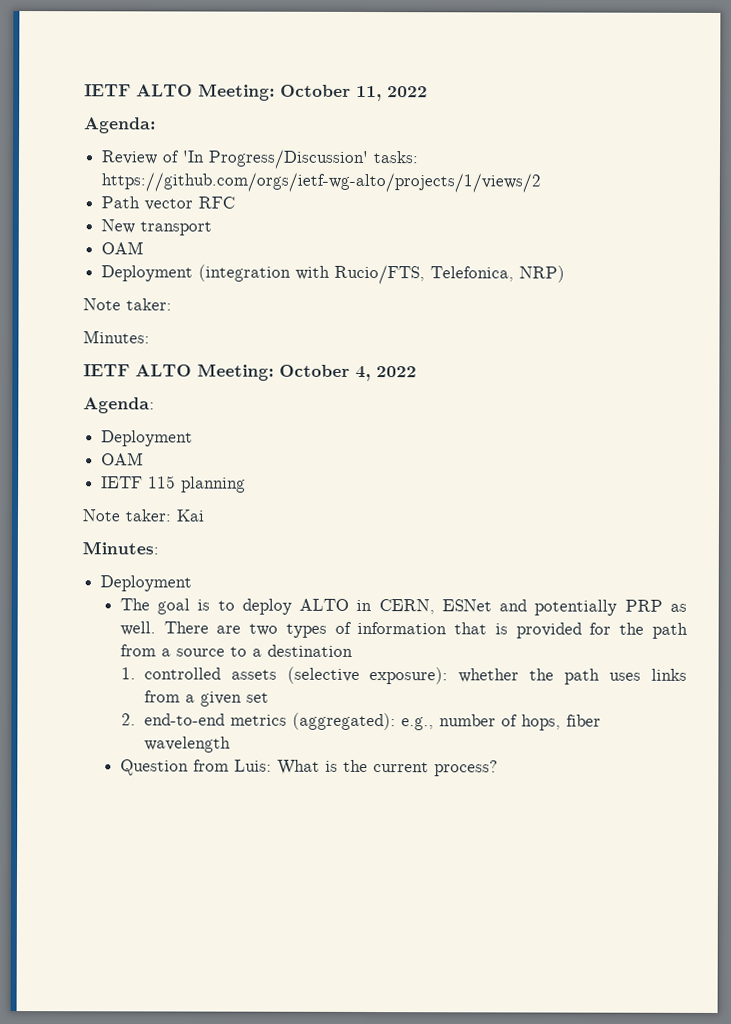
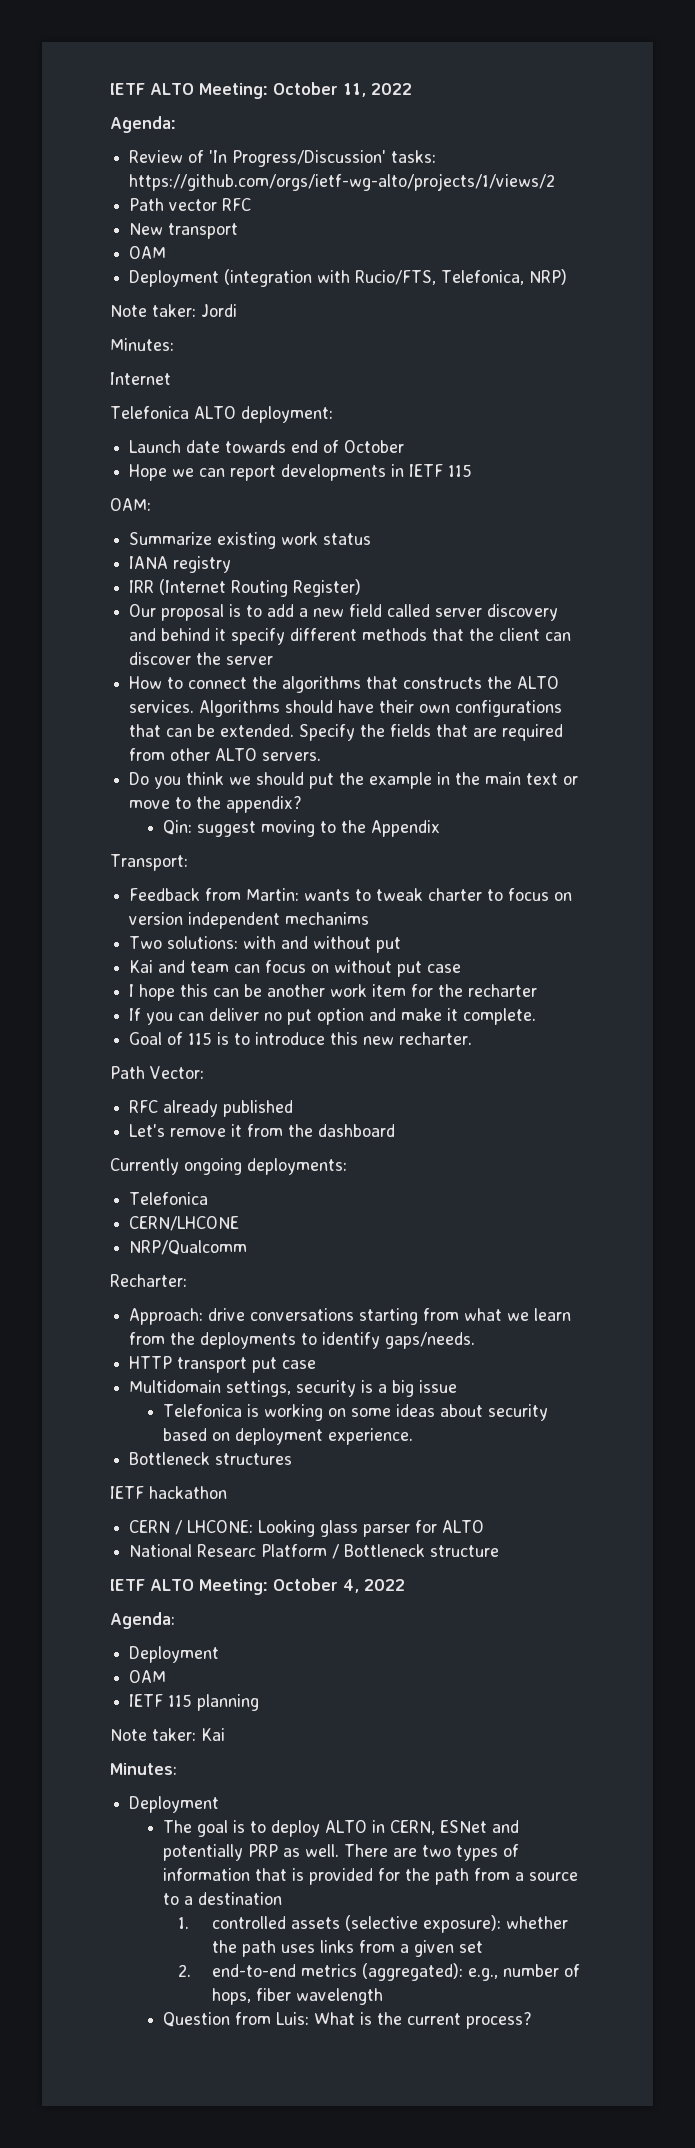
  Deployment (integration with Rucio/FTS, Telefonica, NRP)
- Note taker:
+ Note taker: Jordi
  Minutes:
+ Internet
+ Telefonica ALTO deployment:
+ Launch date towards end of October
+ Hope we can report developments in IETF 115
+ OAM:
+ Summarize existing work status
+ IANA registry
+ IRR (Internet Routing Register)
+ Our proposal is to add a new field called server discovery and behind it specify different methods that the client can discover the server
+ How to connect the algorithms that constructs the ALTO services. Algorithms should have their own configurations that can be extended. Specify the fields that are required from other ALTO servers.
+ Do you think we should put the example in the main text or move to the appendix?
+ Qin: suggest moving to the Appendix
+ Transport:
+ Feedback from Martin: wants to tweak charter to focus on version independent mechanims
+ Two solutions: with and without put
+ Kai and team can focus on without put case
+ I hope this can be another work item for the recharter
+ If you can deliver no put option and make it complete.
+ Goal of 115 is to introduce this new recharter.
+ Path Vector:
+ RFC already published
+ Let's remove it from the dashboard
+ Currently ongoing deployments:
+ Telefonica
+ CERN/LHCONE
+ NRP/Qualcomm
+ Recharter:
+ Approach: drive conversations starting from what we learn from the deployments to identify gaps/needs.
+ HTTP transport put case
+ Multidomain settings, security is a big issue
+ Telefonica is working on some ideas about security based on deployment experience.
+ Bottleneck structures
+ IETF hackathon
+ CERN / LHCONE: Looking glass parser for ALTO
+ National Researc Platform / Bottleneck structure

